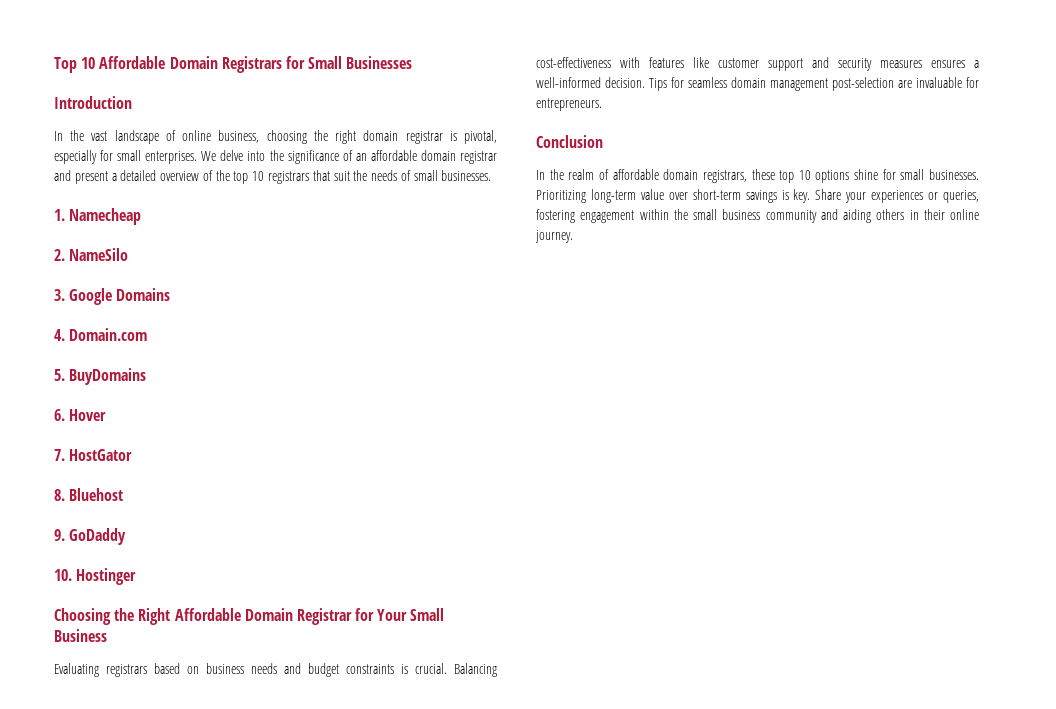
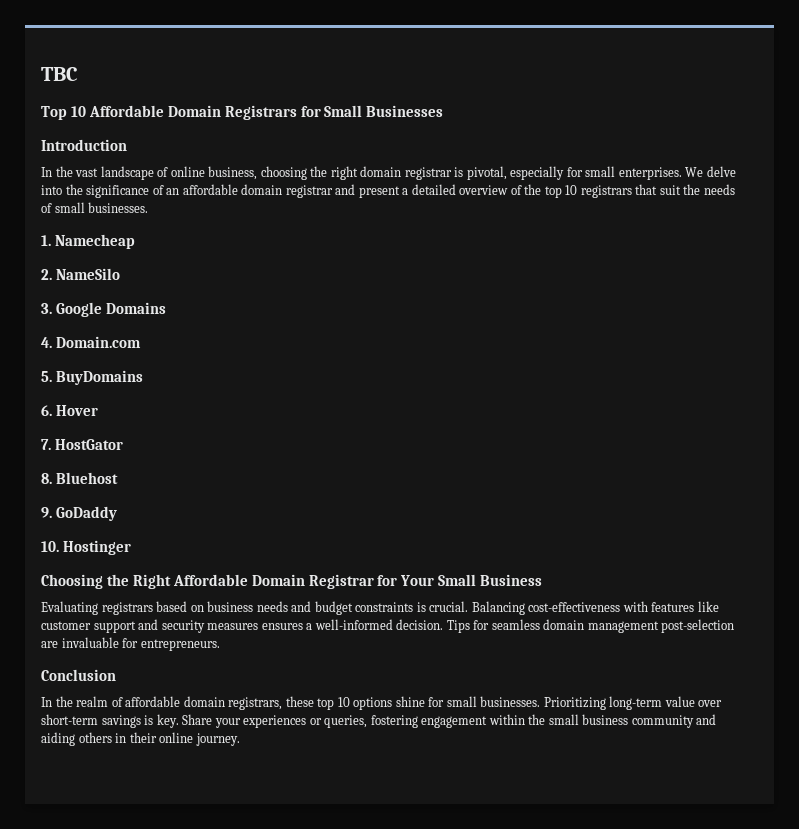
+ TBC

